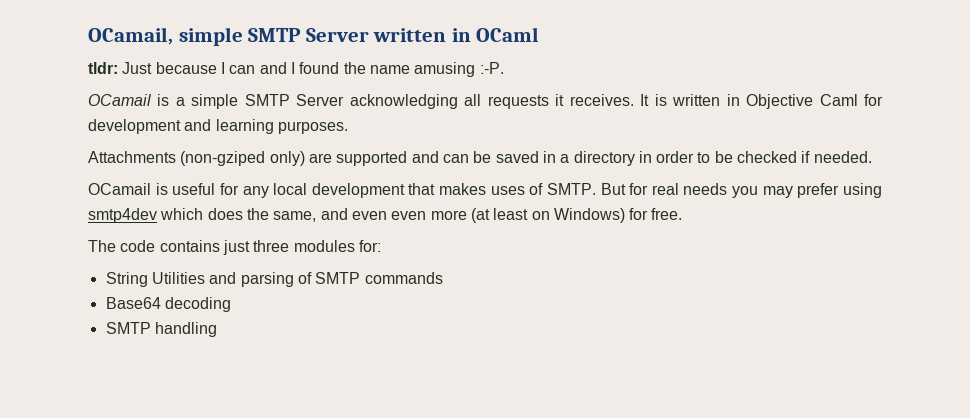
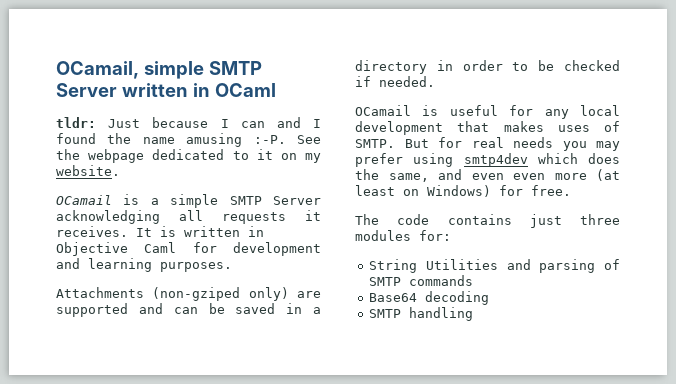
+ See the webpage dedicated to it on my website.

